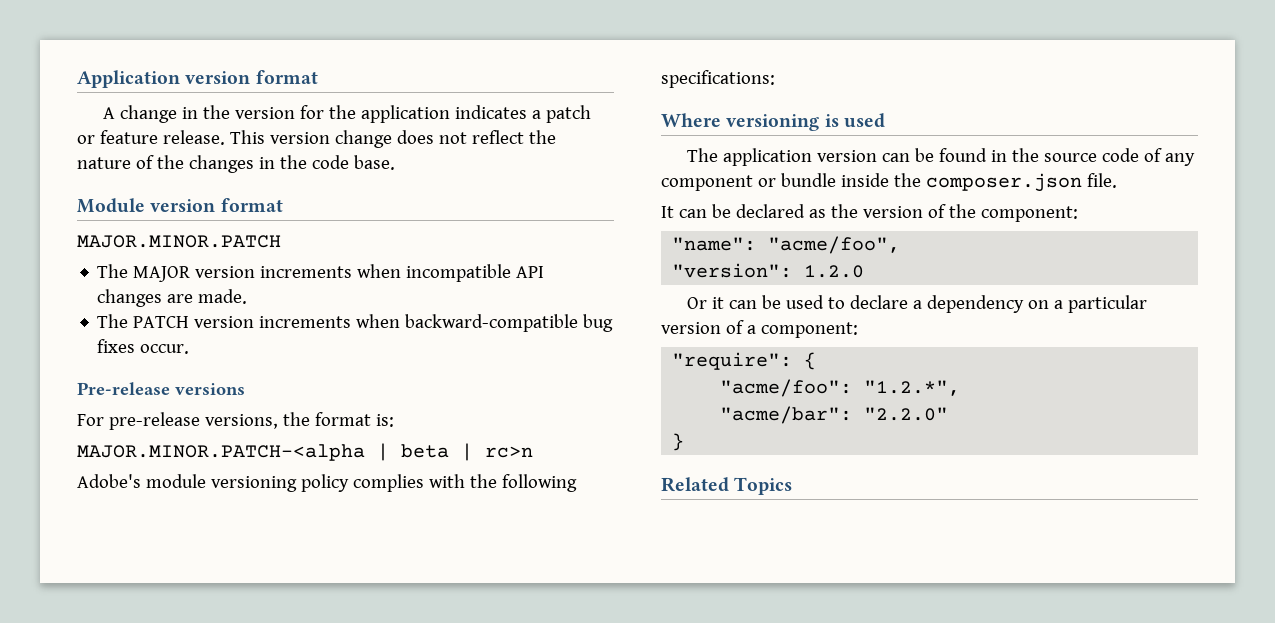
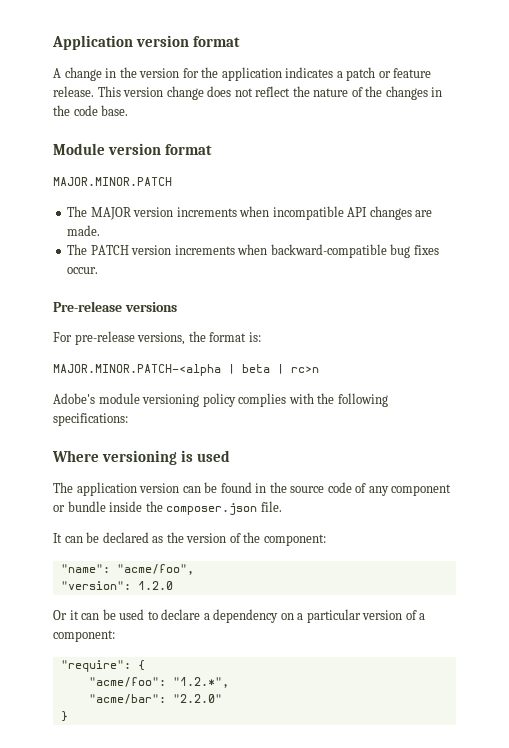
- Related Topics

